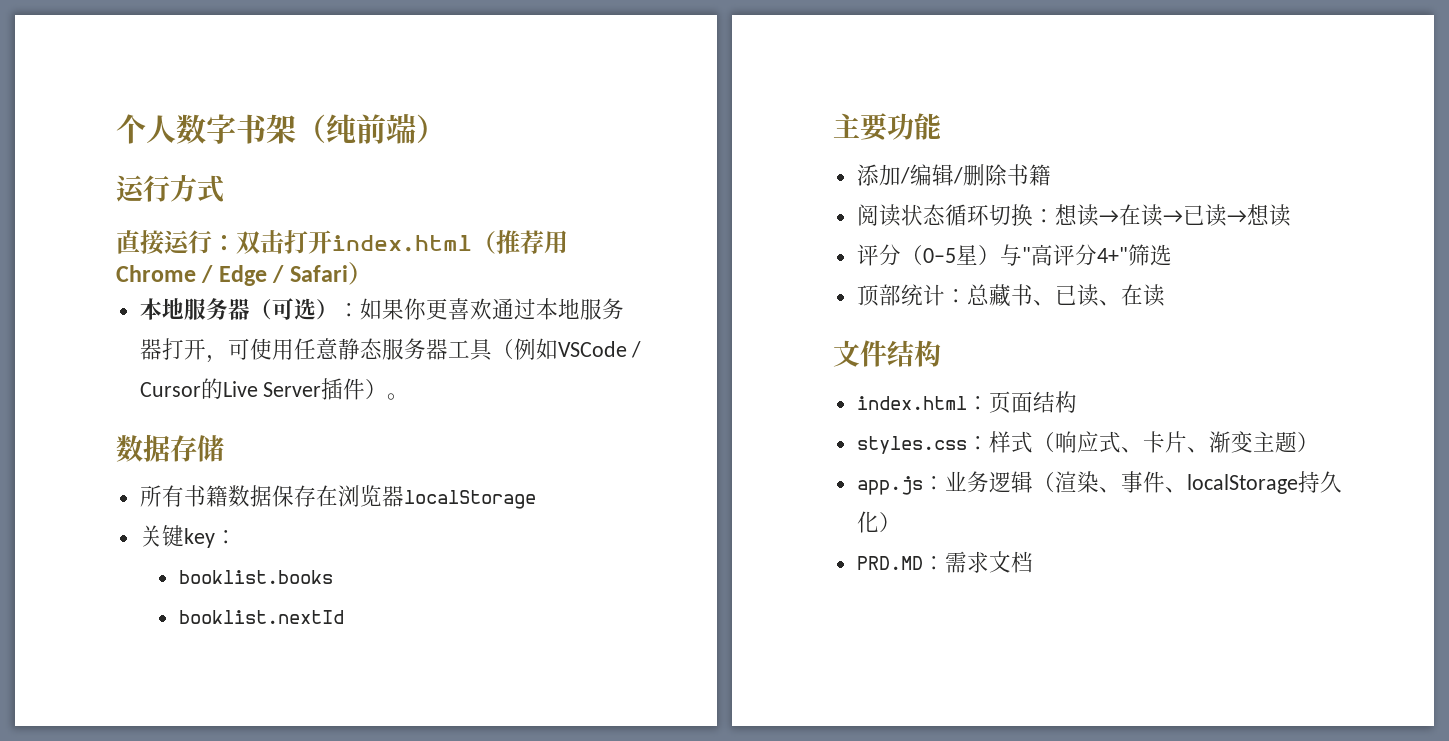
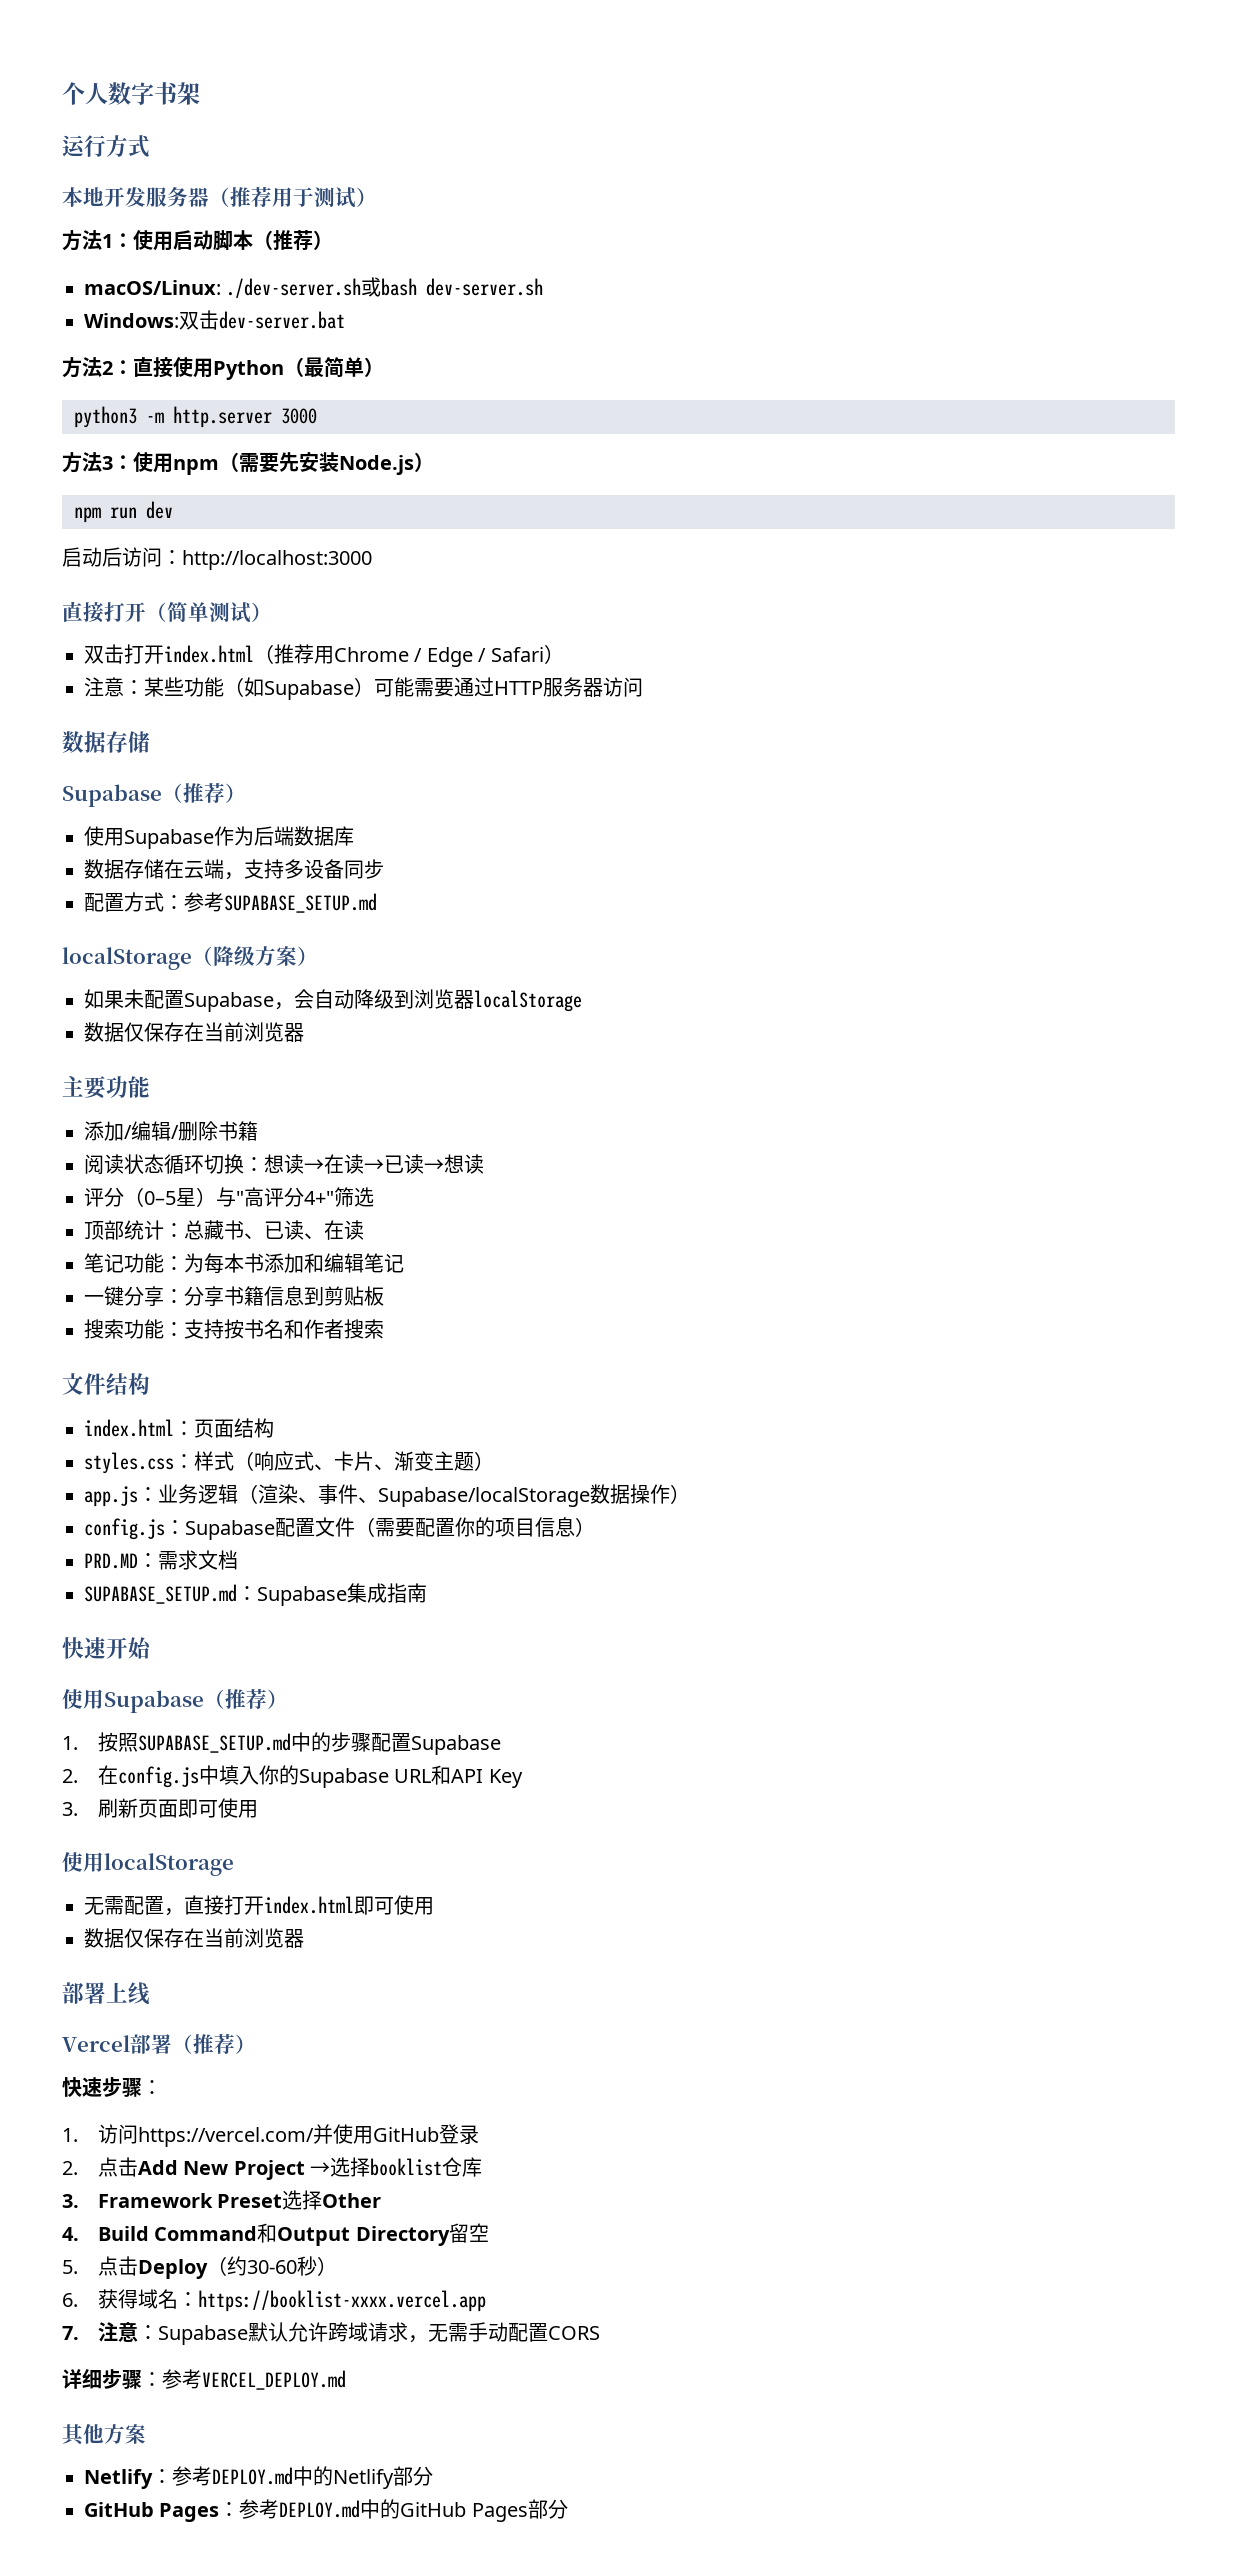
- 个人数字书架（纯前端）
+ 个人数字书架
- 直接运行：双击打开index.html（推荐用Chrome / Edge / Safari）
+ 本地开发服务器（推荐用于测试）
+ 方法1：使用启动脚本（推荐）
+ macOS/Linux: ./dev-server.sh或bash dev-server.sh
+ Windows:双击dev-server.bat
+ 方法2：直接使用Python（最简单）
+ python3 -m http.server 3000
+ 方法3：使用npm（需要先安装Node.js）
+ npm run dev
+ 启动后访问：http://localhost:3000
+ 直接打开（简单测试）
+ 双击打开index.html（推荐用Chrome / Edge / Safari）
- 本地服务器（可选）：如果你更喜欢通过本地服务器打开，可使用任意静态服务器工具（例如VSCode / Cursor的Live Server插件）。
+ 注意：某些功能（如Supabase）可能需要通过HTTP服务器访问
  数据存储
- 所有书籍数据保存在浏览器localStorage
- 关键key：
- booklist.books
- booklist.nextId
+ Supabase（推荐）
+ 使用Supabase作为后端数据库
+ 数据存储在云端，支持多设备同步
+ 配置方式：参考SUPABASE_SETUP.md
+ localStorage（降级方案）
+ 如果未配置Supabase，会自动降级到浏览器localStorage
+ 数据仅保存在当前浏览器
+ 笔记功能：为每本书添加和编辑笔记
+ 一键分享：分享书籍信息到剪贴板
+ 搜索功能：支持按书名和作者搜索
- app.js：业务逻辑（渲染、事件、localStorage持久化）
+ app.js：业务逻辑（渲染、事件、Supabase/localStorage数据操作）
+ config.js：Supabase配置文件（需要配置你的项目信息）
  PRD.MD：需求文档
+ SUPABASE_SETUP.md：Supabase集成指南
+ 快速开始
+ 使用Supabase（推荐）
+ 1.按照SUPABASE_SETUP.md中的步骤配置Supabase
+ 2.在config.js中填入你的Supabase URL和API Key
+ 3.刷新页面即可使用
+ 使用localStorage
+ 无需配置，直接打开index.html即可使用
+ 数据仅保存在当前浏览器
+ 部署上线
+ Vercel部署（推荐）
+ 快速步骤：
+ 1.访问https://vercel.com/并使用GitHub登录
+ 2.点击Add New Project →选择booklist仓库
+ 3. Framework Preset选择Other
+ 4. Build Command和Output Directory留空
+ 5.点击Deploy（约30-60秒）
+ 6.获得域名：https://booklist-xxxx.vercel.app
+ 7.注意：Supabase默认允许跨域请求，无需手动配置CORS
+ 详细步骤：参考VERCEL_DEPLOY.md
+ 其他方案
+ Netlify：参考DEPLOY.md中的Netlify部分
+ GitHub Pages：参考DEPLOY.md中的GitHub Pages部分

